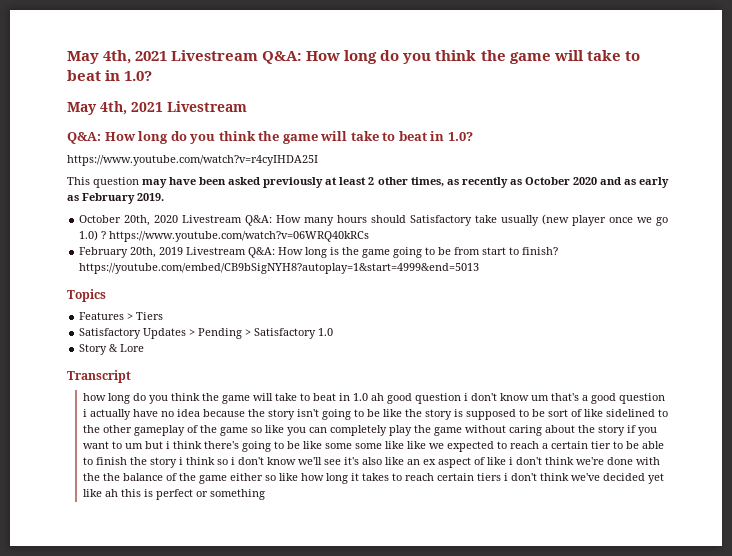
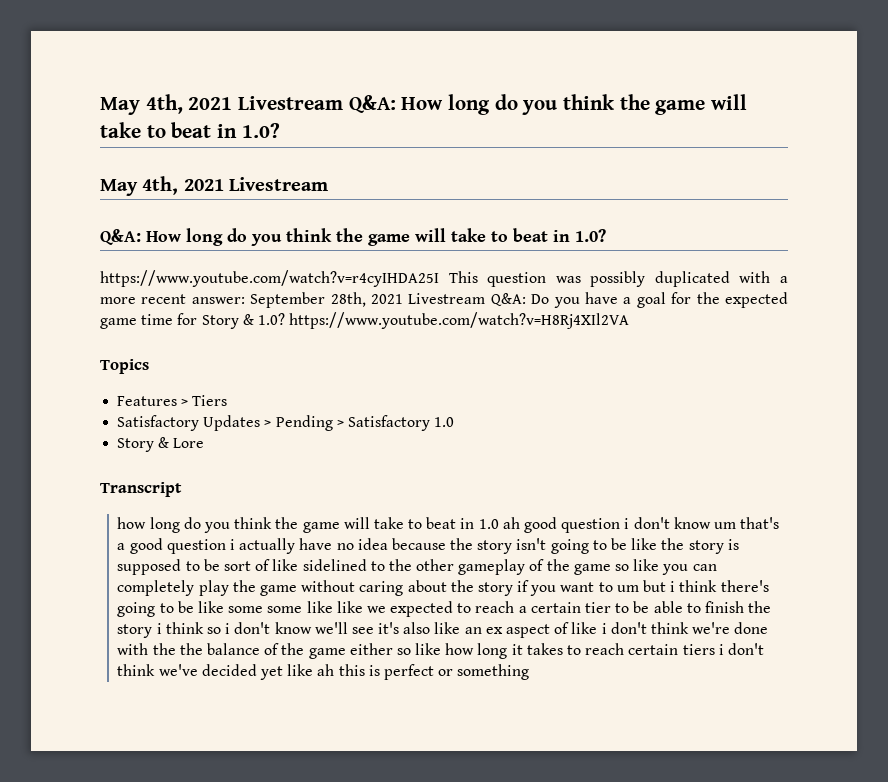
- https://www.youtube.com/watch?v=r4cyIHDA25I
- This question may have been asked previously at least 2 other times, as recently as October 2020 and as early as February 2019.
- October 20th, 2020 Livestream Q&A: How many hours should Satisfactory take usually (new player once we go 1.0) ? https://www.youtube.com/watch?v=06WRQ40kRCs
- February 20th, 2019 Livestream Q&A: How long is the game going to be from start to finish? https://youtube.com/embed/CB9bSigNYH8?autoplay=1&start=4999&end=5013
+ https://www.youtube.com/watch?v=r4cyIHDA25I This question was possibly duplicated with a more recent answer: September 28th, 2021 Livestream Q&A: Do you have a goal for the expected game time for Story & 1.0? https://www.youtube.com/watch?v=H8Rj4XIl2VA

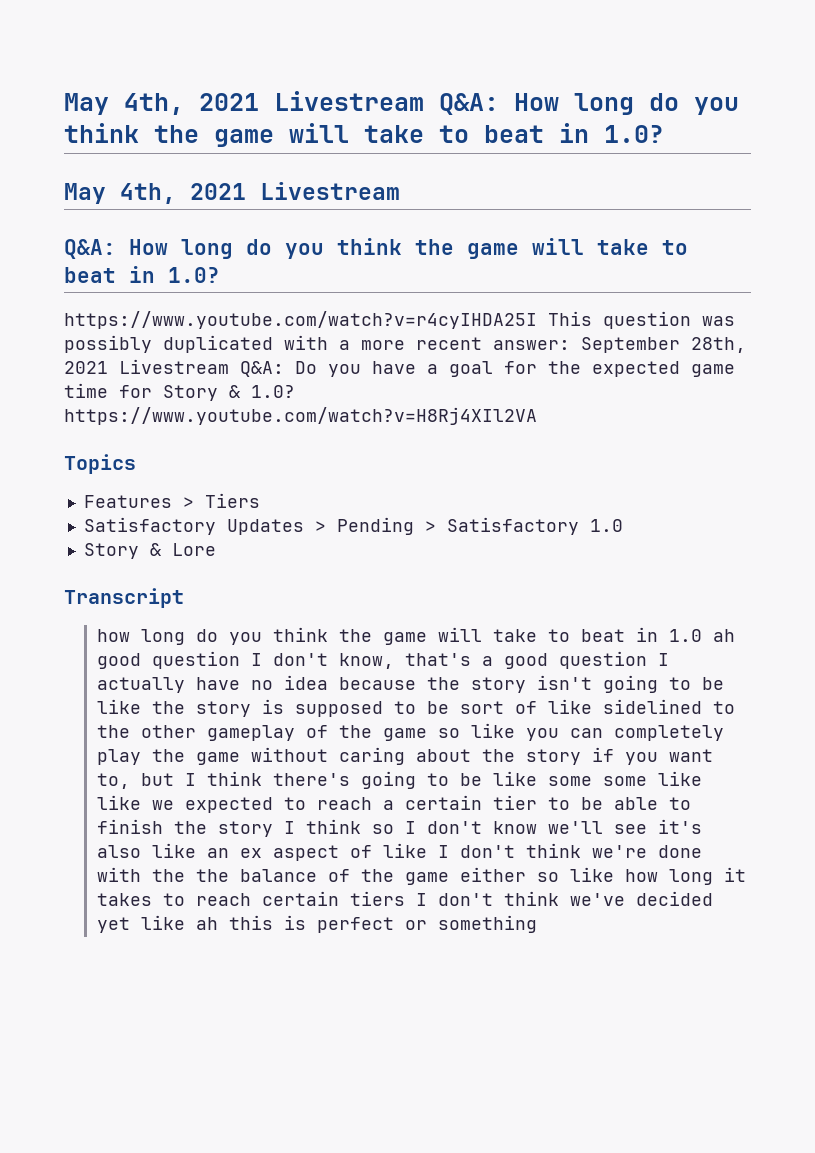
- how long do you think the game will take to beat in 1.0 ah good question i don't know um that's a good question i actually have no idea because the story isn't going to be like the story is supposed to be sort of like sidelined to the other gameplay of the game so like you can completely play the game without caring about the story if you want to um but i think there's going to be like some some like like we expected to reach a certain tier to be able to finish the story i think so i don't know we'll see it's also like an ex aspect of like i don't think we're done with the the balance of the game either so like how long it takes to reach certain tiers i don't think we've decided yet like ah this is perfect or something
+ how long do you think the game will take to beat in 1.0 ah good question I don't know, that's a good question I actually have no idea because the story isn't going to be like the story is supposed to be sort of like sidelined to the other gameplay of the game so like you can completely play the game without caring about the story if you want to, but I think there's going to be like some some like like we expected to reach a certain tier to be able to finish the story I think so I don't know we'll see it's also like an ex aspect of like I don't think we're done with the the balance of the game either so like how long it takes to reach certain tiers I don't think we've decided yet like ah this is perfect or something

